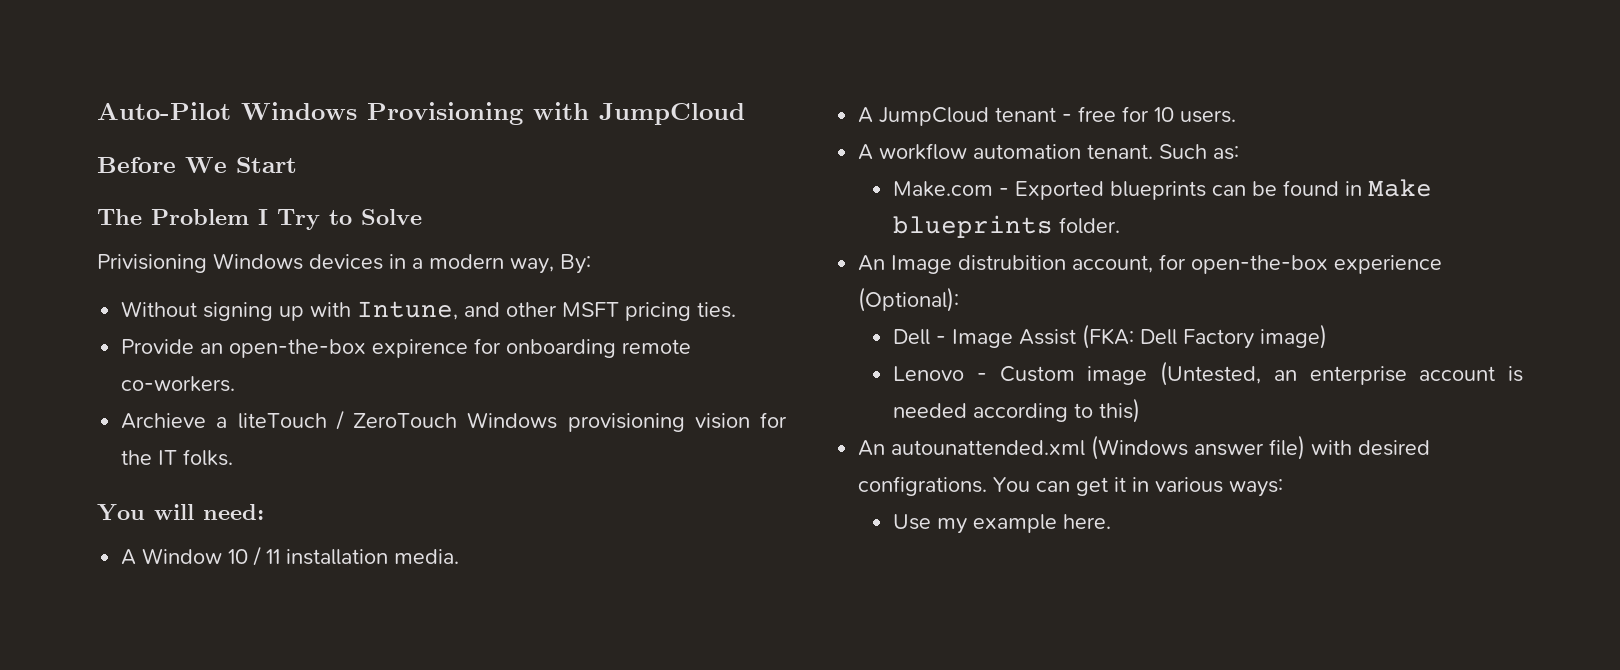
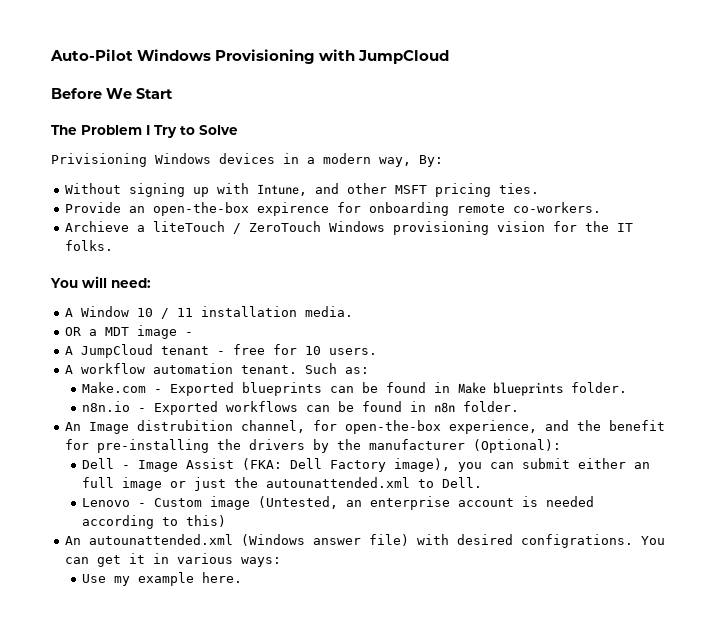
+ OR a MDT image -
+ n8n.io - Exported workflows can be found in n8n folder.
- An Image distrubition account, for open-the-box experience (Optional):
+ An Image distrubition channel, for open-the-box experience, and the benefit for pre-installing the drivers by the manufacturer (Optional):
- Dell - Image Assist (FKA: Dell Factory image)
+ Dell - Image Assist (FKA: Dell Factory image), you can submit either an full image or just the autounattended.xml to Dell.

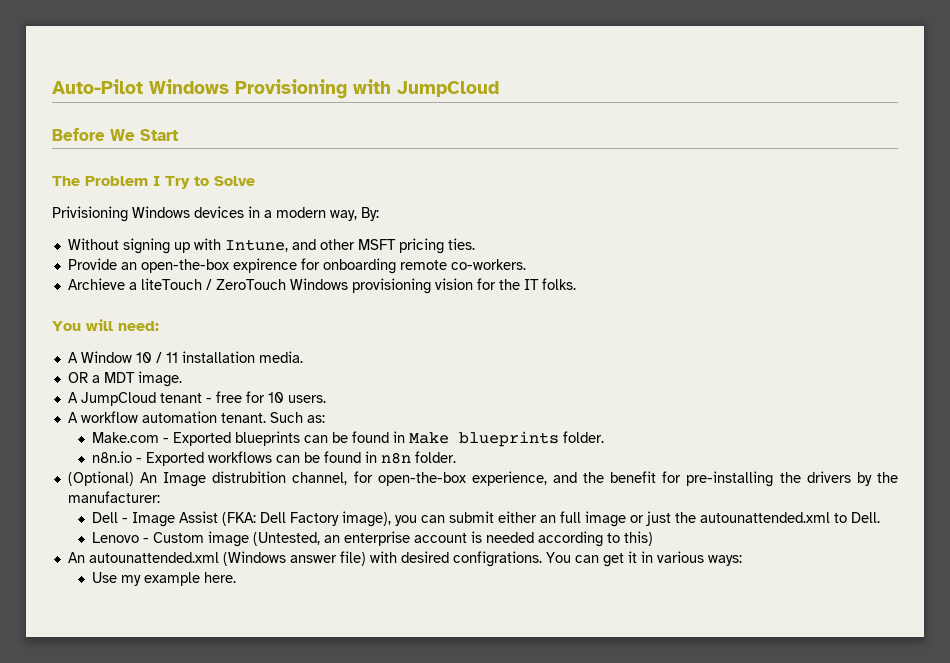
- OR a MDT image -
+ OR a MDT image.
- An Image distrubition channel, for open-the-box experience, and the benefit for pre-installing the drivers by the manufacturer (Optional):
+ (Optional) An Image distrubition channel, for open-the-box experience, and the benefit for pre-installing the drivers by the manufacturer:

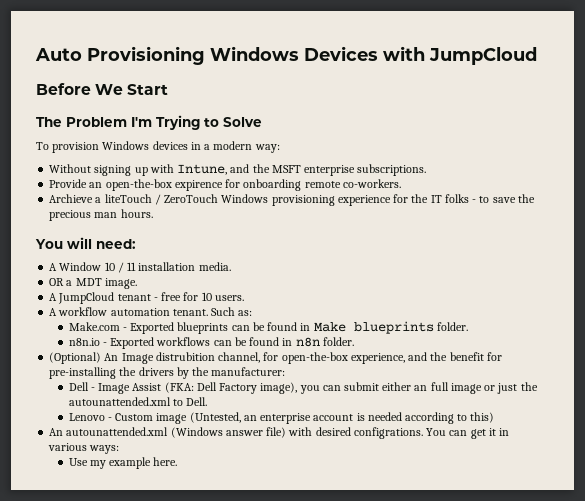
- Auto-Pilot Windows Provisioning with JumpCloud
+ Auto Provisioning Windows Devices with JumpCloud
- The Problem I Try to Solve
+ The Problem I'm Trying to Solve
- Privisioning Windows devices in a modern way, By:
+ To provision Windows devices in a modern way:
- Without signing up with Intune, and other MSFT pricing ties.
+ Without signing up with Intune, and the MSFT enterprise subscriptions.
- Archieve a liteTouch / ZeroTouch Windows provisioning vision for the IT folks.
+ Archieve a liteTouch / ZeroTouch Windows provisioning experience for the IT folks - to save the precious man hours.

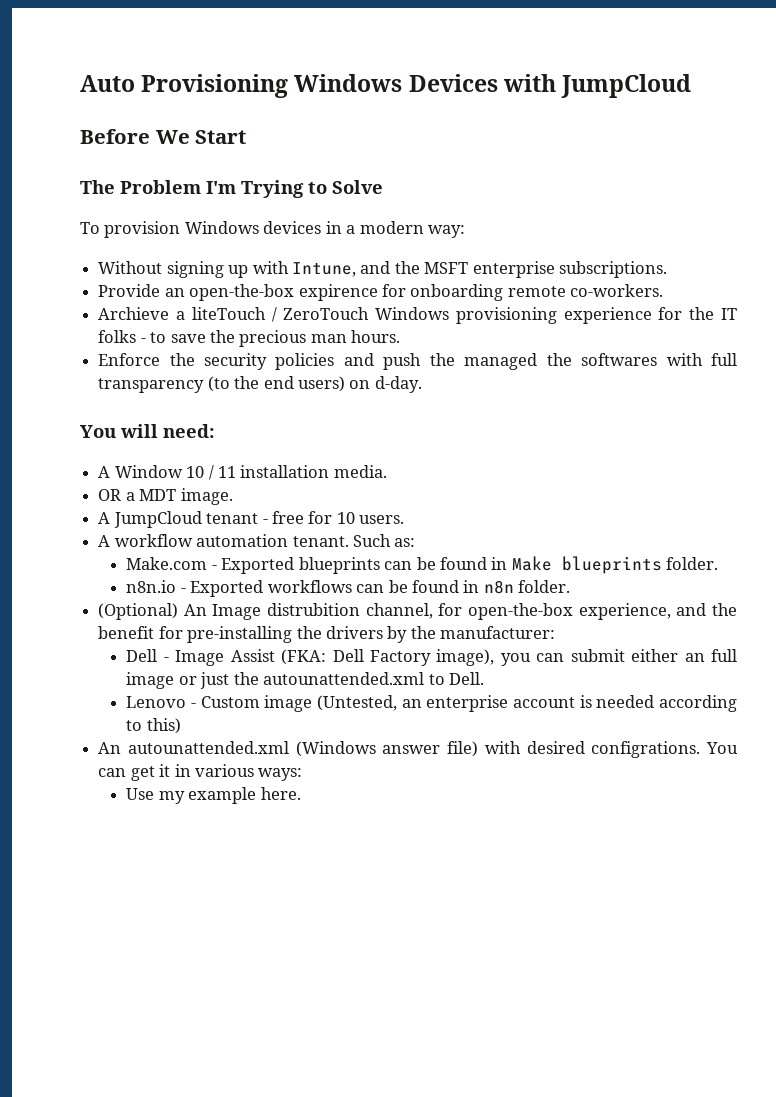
+ Enforce the security policies and push the managed the softwares with full transparency (to the end users) on d-day.

